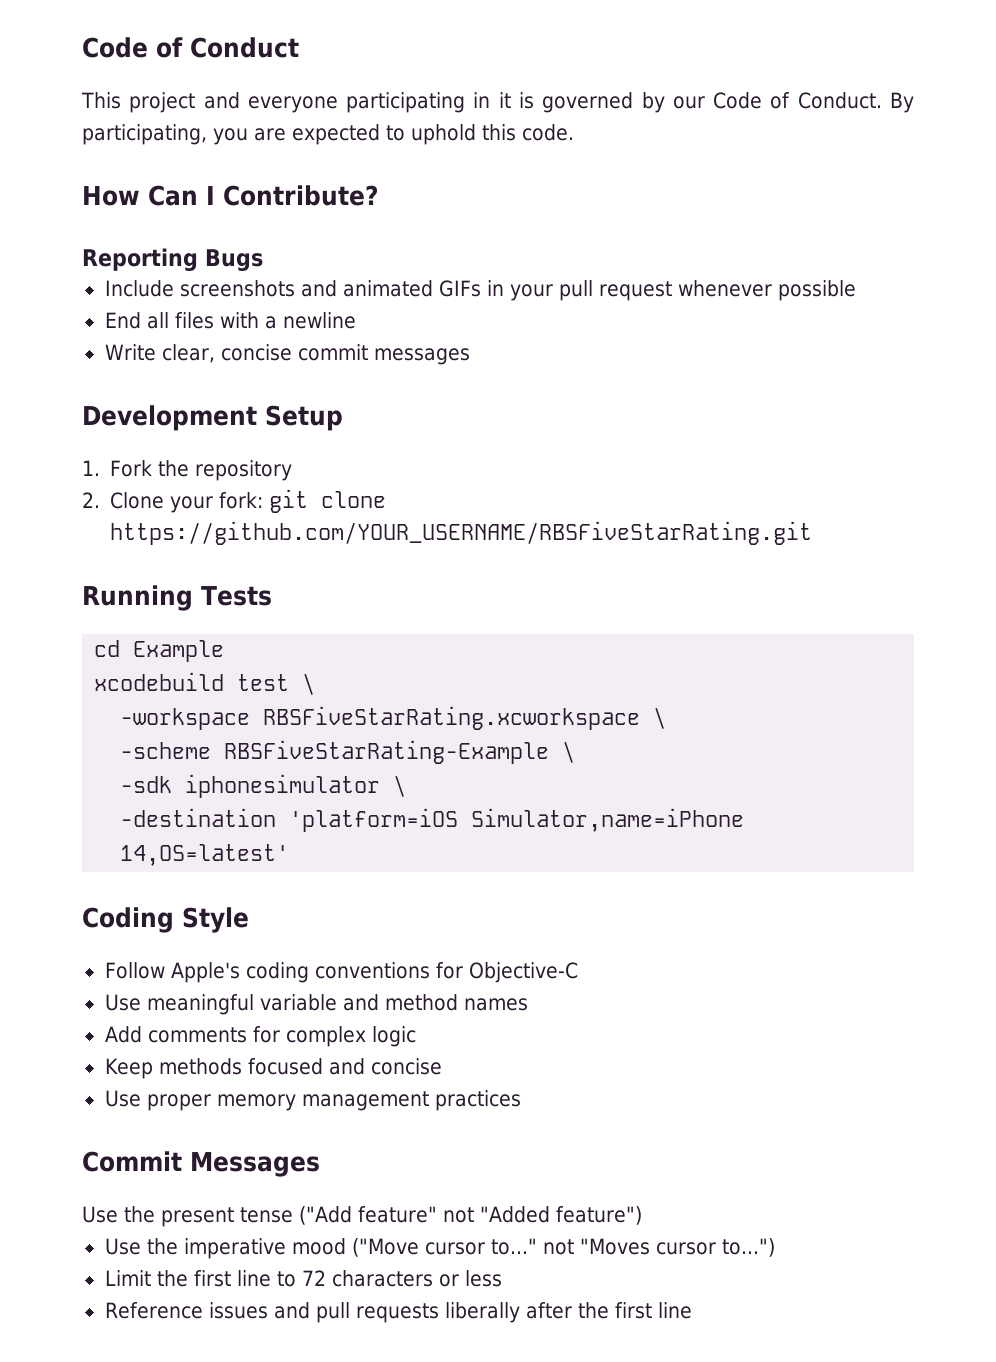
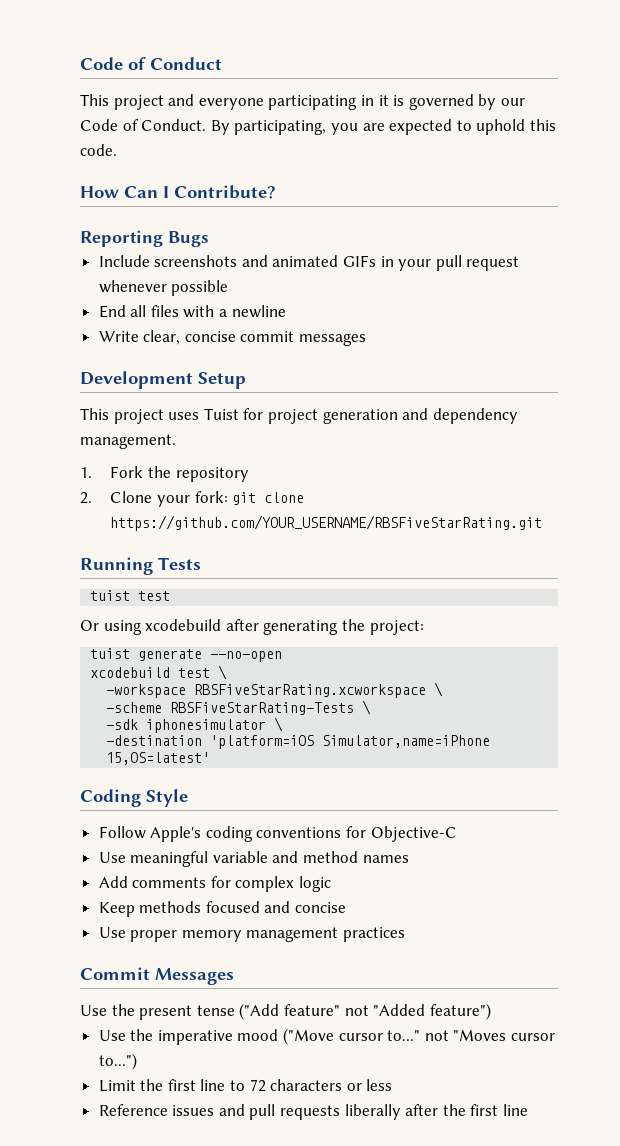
+ This project uses Tuist for project generation and dependency management.
- cd Example
+ tuist test
+ Or using xcodebuild after generating the project:
+ tuist generate --no-open
- -scheme RBSFiveStarRating-Example \
+ -scheme RBSFiveStarRating-Tests \
- -destination 'platform=iOS Simulator,name=iPhone 14,OS=latest'
+ -destination 'platform=iOS Simulator,name=iPhone 15,OS=latest'

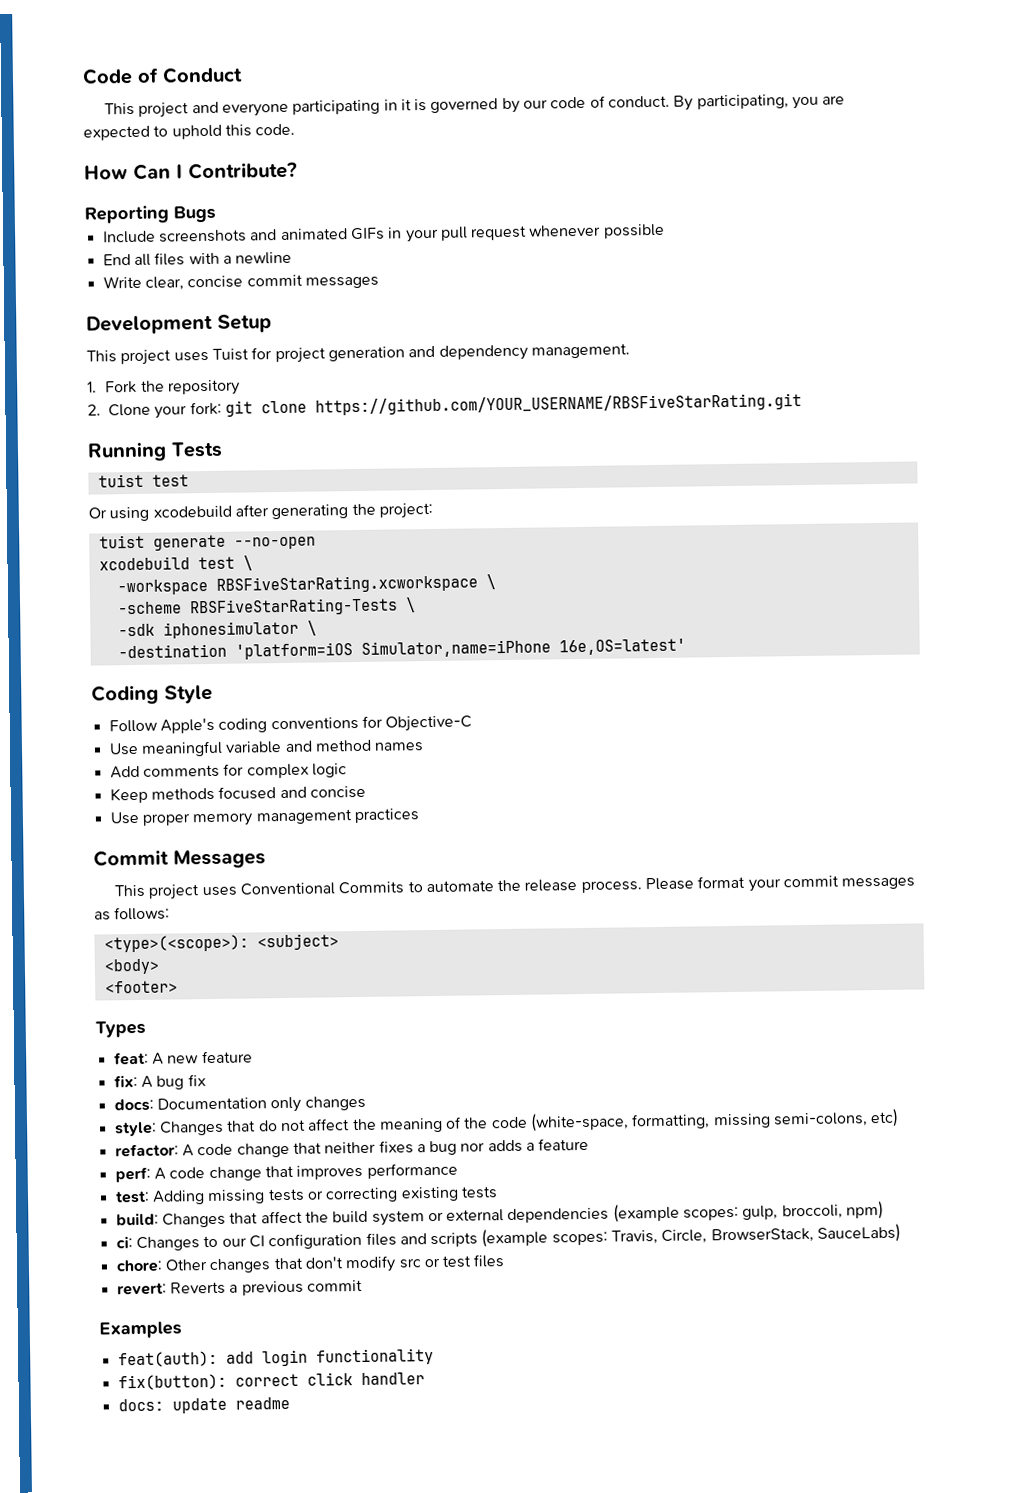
- This project and everyone participating in it is governed by our Code of Conduct.
+ This project and everyone participating in it is governed by our code of conduct.
- -destination 'platform=iOS Simulator,name=iPhone 15,OS=latest'
+ -destination 'platform=iOS Simulator,name=iPhone 16e,OS=latest'
- Use the present tense ("Add feature" not "Added feature")
- Use the imperative mood ("Move cursor to..." not "Moves cursor to...")
- Limit the first line to 72 characters or less
- Reference issues and pull requests liberally after the first line
+ This project uses Conventional Commits to automate the release process. Please format your commit messages as follows:
+ <type>(<scope>): <subject>
+ <body>
+ <footer>
+ Types
+ feat: A new feature
+ fix: A bug fix
+ docs: Documentation only changes
+ style: Changes that do not affect the meaning of the code (white-space, formatting, missing semi-colons, etc)
+ refactor: A code change that neither fixes a bug nor adds a feature
+ perf: A code change that improves performance
+ test: Adding missing tests or correcting existing tests
+ build: Changes that affect the build system or external dependencies (example scopes: gulp, broccoli, npm)
+ ci: Changes to our CI configuration files and scripts (example scopes: Travis, Circle, BrowserStack, SauceLabs)
+ chore: Other changes that don't modify src or test files
+ revert: Reverts a previous commit
+ Examples
+ feat(auth): add login functionality
+ fix(button): correct click handler
+ docs: update readme

